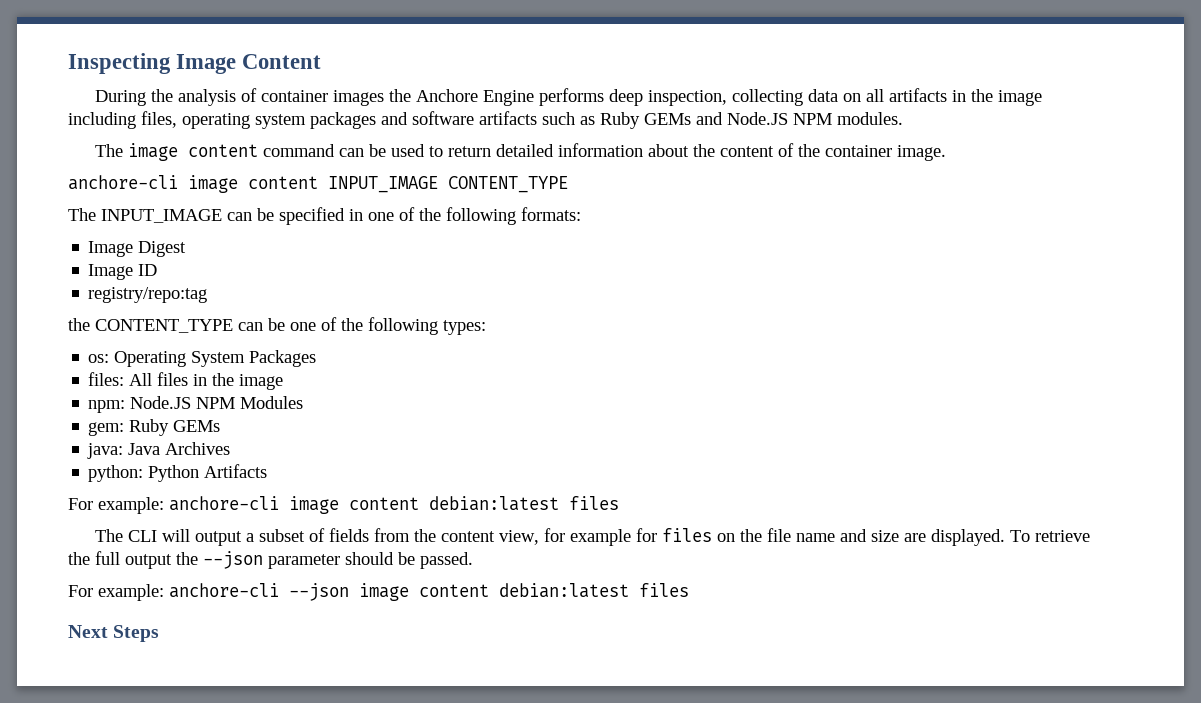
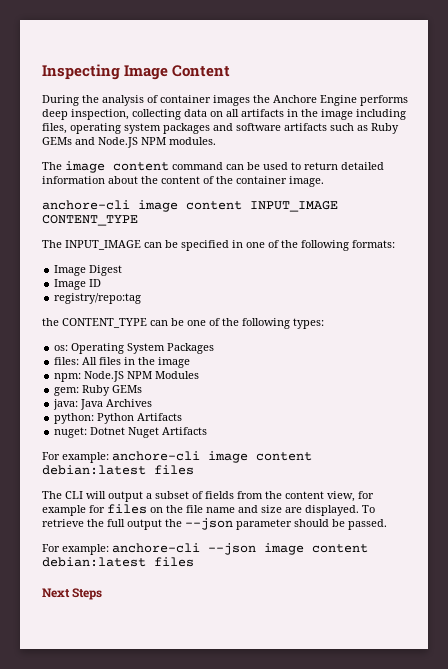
+ nuget: Dotnet Nuget Artifacts

